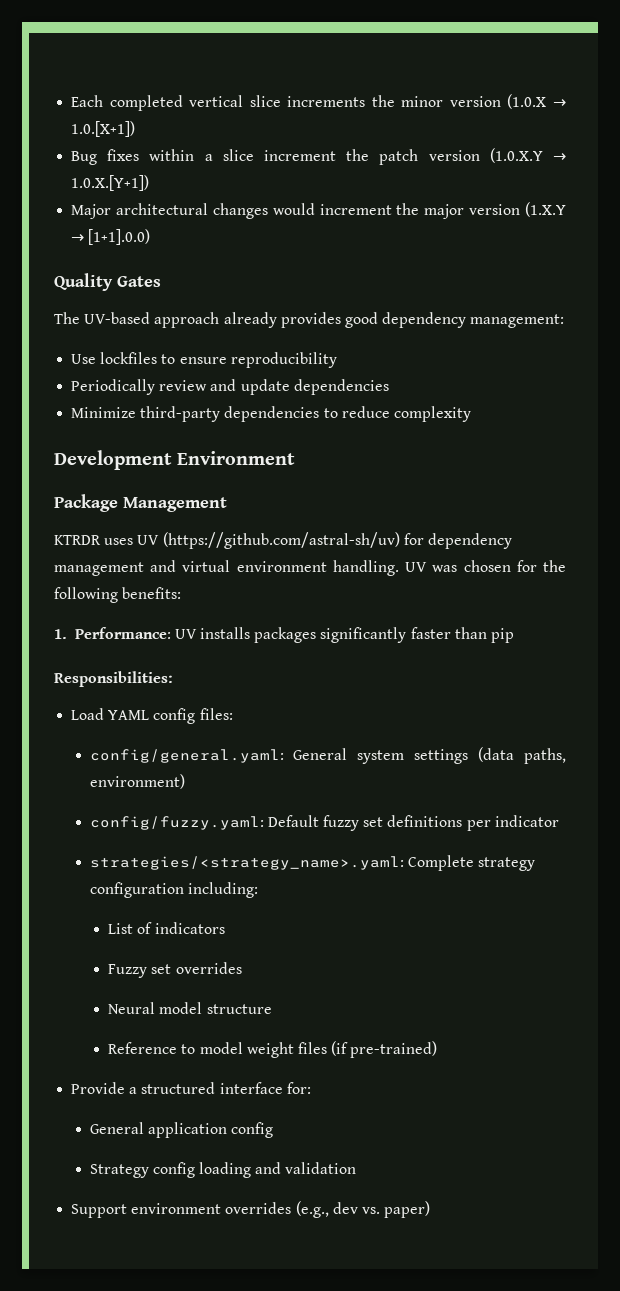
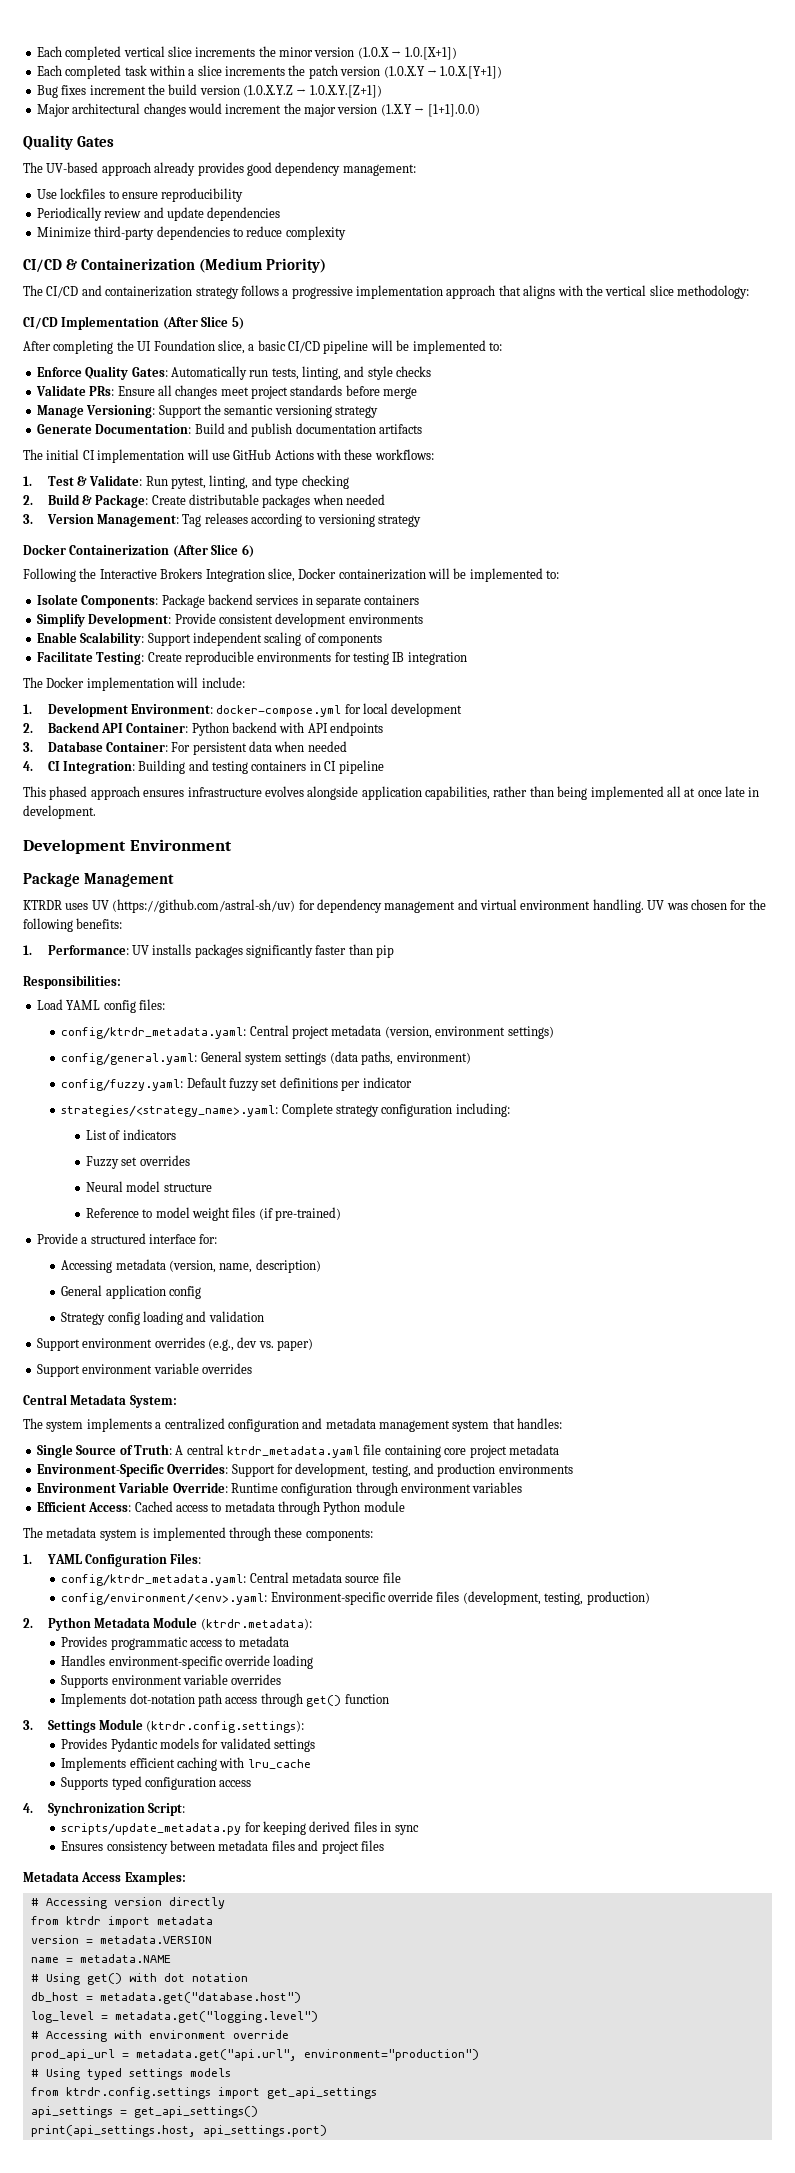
- Bug fixes within a slice increment the patch version (1.0.X.Y → 1.0.X.[Y+1])
+ Each completed task within a slice increments the patch version (1.0.X.Y → 1.0.X.[Y+1])
+ Bug fixes increment the build version (1.0.X.Y.Z → 1.0.X.Y.[Z+1])
+ CI/CD & Containerization (Medium Priority)
+ The CI/CD and containerization strategy follows a progressive implementation approach that aligns with the vertical slice methodology:
+ CI/CD Implementation (After Slice 5)
+ After completing the UI Foundation slice, a basic CI/CD pipeline will be implemented to:
+ Enforce Quality Gates: Automatically run tests, linting, and style checks
+ Validate PRs: Ensure all changes meet project standards before merge
+ Manage Versioning: Support the semantic versioning strategy
+ Generate Documentation: Build and publish documentation artifacts
+ The initial CI implementation will use GitHub Actions with these workflows:
+ 1. Test & Validate: Run pytest, linting, and type checking
+ 2. Build & Package: Create distributable packages when needed
+ 3. Version Management: Tag releases according to versioning strategy
+ Docker Containerization (After Slice 6)
+ Following the Interactive Brokers Integration slice, Docker containerization will be implemented to:
+ Isolate Components: Package backend services in separate containers
+ Simplify Development: Provide consistent development environments
+ Enable Scalability: Support independent scaling of components
+ Facilitate Testing: Create reproducible environments for testing IB integration
+ The Docker implementation will include:
+ 1. Development Environment: docker-compose.yml for local development
+ 2. Backend API Container: Python backend with API endpoints
+ 3. Database Container: For persistent data when needed
+ 4. CI Integration: Building and testing containers in CI pipeline
+ This phased approach ensures infrastructure evolves alongside application capabilities, rather than being implemented all at once late in development.
+ config/ktrdr_metadata.yaml: Central project metadata (version, environment settings)
+ Accessing metadata (version, name, description)
+ Support environment variable overrides
+ Central Metadata System:
+ The system implements a centralized configuration and metadata management system that handles:
+ Single Source of Truth: A central ktrdr_metadata.yaml file containing core project metadata
+ Environment-Specific Overrides: Support for development, testing, and production environments
+ Environment Variable Override: Runtime configuration through environment variables
+ Efficient Access: Cached access to metadata through Python module
+ The metadata system is implemented through these components:
+ 1. YAML Configuration Files:
+ config/ktrdr_metadata.yaml: Central metadata source file
+ config/environment/<env>.yaml: Environment-specific override files (development, testing, production)
+ 2. Python Metadata Module (ktrdr.metadata):
+ Provides programmatic access to metadata
+ Handles environment-specific override loading
+ Supports environment variable overrides
+ Implements dot-notation path access through get() function
+ 3. Settings Module (ktrdr.config.settings):
+ Provides Pydantic models for validated settings
+ Implements efficient caching with lru_cache
+ Supports typed configuration access
+ 4. Synchronization Script:
+ scripts/update_metadata.py for keeping derived files in sync
+ Ensures consistency between metadata files and project files
+ Metadata Access Examples:
+ # Accessing version directly
+ from ktrdr import metadata
+ version = metadata.VERSION
+ name = metadata.NAME
+ # Using get() with dot notation
+ db_host = metadata.get("database.host")
+ log_level = metadata.get("logging.level")
+ # Accessing with environment override
+ prod_api_url = metadata.get("api.url", environment="production")
+ # Using typed settings models
+ from ktrdr.config.settings import get_api_settings
+ api_settings = get_api_settings()
+ print(api_settings.host, api_settings.port)

